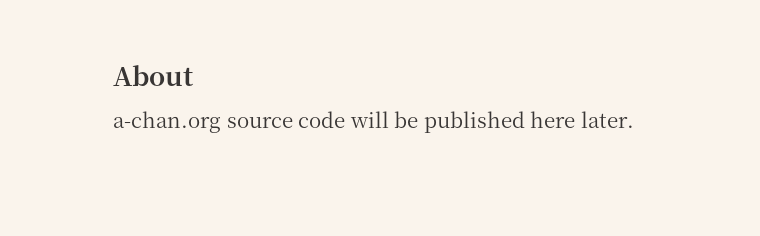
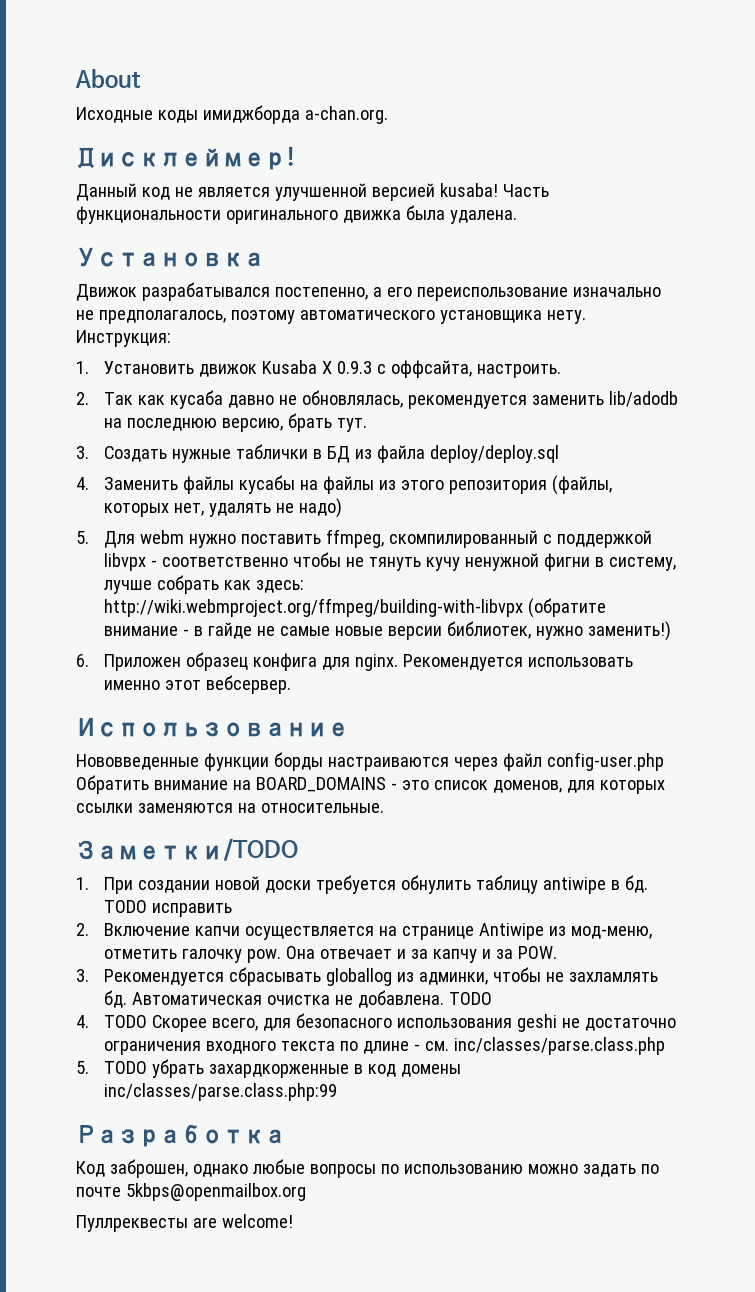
- a-chan.org source code will be published here later.
+ Исходные коды имиджборда a-chan.org.
+ Дисклеймер!
+ Данный код не является улучшенной версией kusaba! Часть функциональности оригинального движка была удалена.
+ Установка
+ Движок разрабатывался постепенно, а его переиспользование изначально не предполагалось, поэтому автоматического установщика нету. Инструкция:
+ 1. Установить движок Kusaba X 0.9.3 с оффсайта, настроить.
+ 2. Так как кусаба давно не обновлялась, рекомендуется заменить lib/adodb на последнюю версию, брать тут.
+ 3. Создать нужные таблички в БД из файла deploy/deploy.sql
+ 4. Заменить файлы кусабы на файлы из этого репозитория (файлы, которых нет, удалять не надо)
+ 5. Для webm нужно поставить ffmpeg, скомпилированный с поддержкой libvpx - соответственно чтобы не тянуть кучу ненужной фигни в систему, лучше собрать как здесь: http://wiki.webmproject.org/ffmpeg/building-with-libvpx (обратите внимание - в гайде не самые новые версии библиотек, нужно заменить!)
+ 6. Приложен образец конфига для nginx. Рекомендуется использовать именно этот вебсервер.
+ Использование
+ Нововведенные функции борды настраиваются через файл config-user.php Обратить внимание на BOARD_DOMAINS - это список доменов, для которых ссылки заменяются на относительные.
+ Заметки/TODO
+ 1. При создании новой доски требуется обнулить таблицу antiwipe в бд. TODO исправить
+ 2. Включение капчи осуществляется на странице Antiwipe из мод-меню, отметить галочку pow. Она отвечает и за капчу и за POW.
+ 3. Рекомендуется сбрасывать globallog из админки, чтобы не захламлять бд. Автоматическая очистка не добавлена. TODO
+ 4. TODO Скорее всего, для безопасного использования geshi не достаточно ограничения входного текста по длине - см. inc/classes/parse.class.php
+ 5. TODO убрать захардкорженные в код домены inc/classes/parse.class.php:99
+ Разработка
+ Код заброшен, однако любые вопросы по использованию можно задать по почте 5kbps@openmailbox.org
+ Пуллреквесты are welcome!

